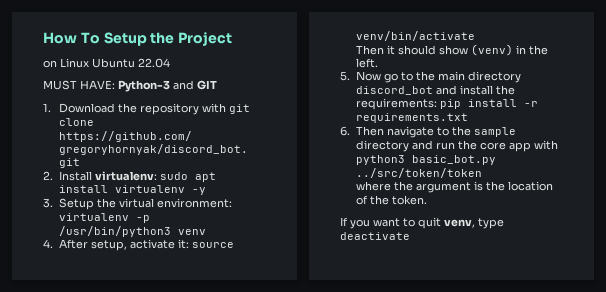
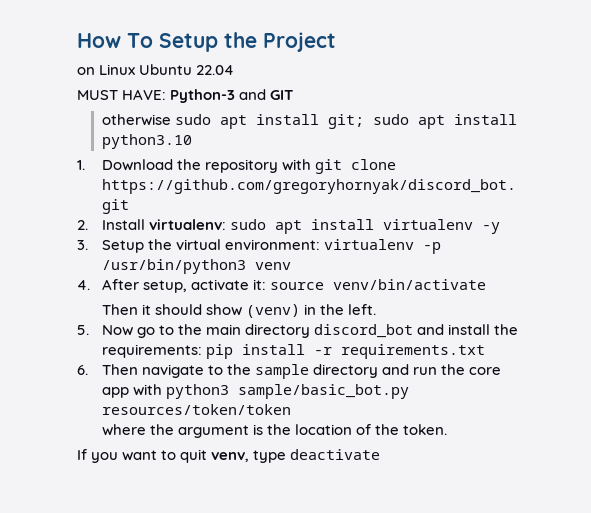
+ otherwise sudo apt install git; sudo apt install python3.10
- 6. Then navigate to the sample directory and run the core app with python3 basic_bot.py ../src/token/token
+ 6. Then navigate to the sample directory and run the core app with python3 sample/basic_bot.py resources/token/token

